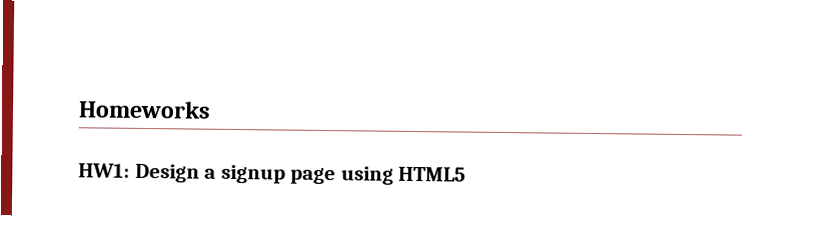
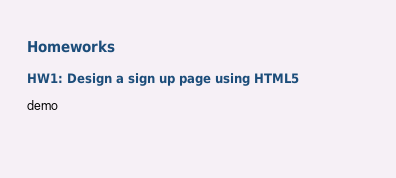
- HW1: Design a signup page using HTML5
+ HW1: Design a sign up page using HTML5
+ demo

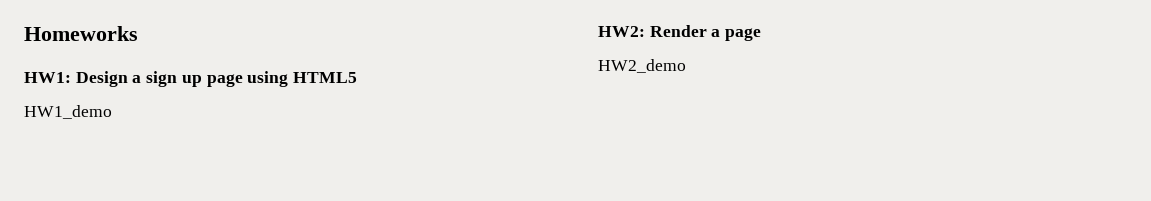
- demo
+ HW1_demo
+ HW2: Render a page
+ HW2_demo

